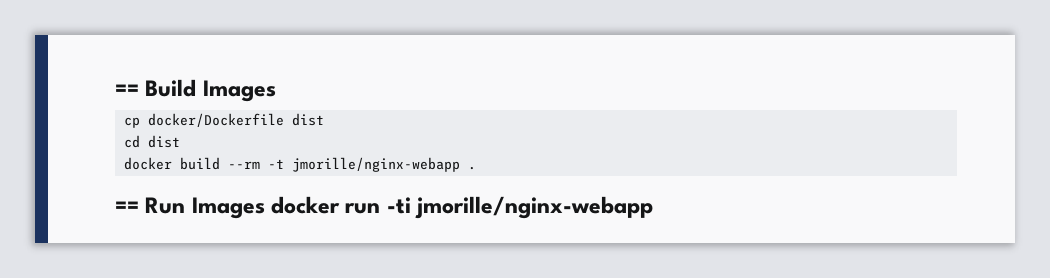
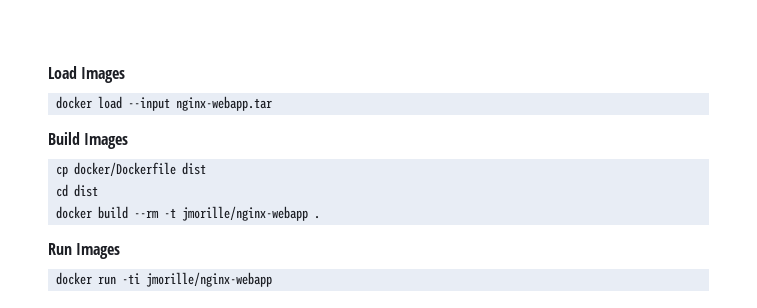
- == Build Images
+ Load Images
+ docker load --input nginx-webapp.tar
+ Build Images
- == Run Images docker run -ti jmorille/nginx-webapp
+ Run Images
+ docker run -ti jmorille/nginx-webapp

